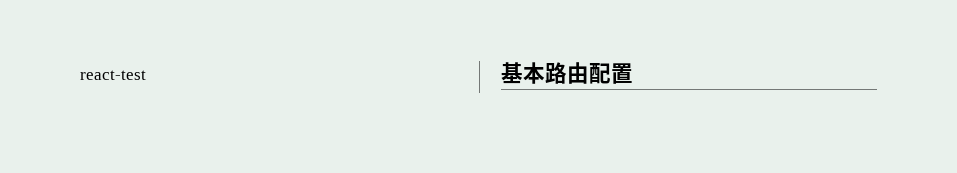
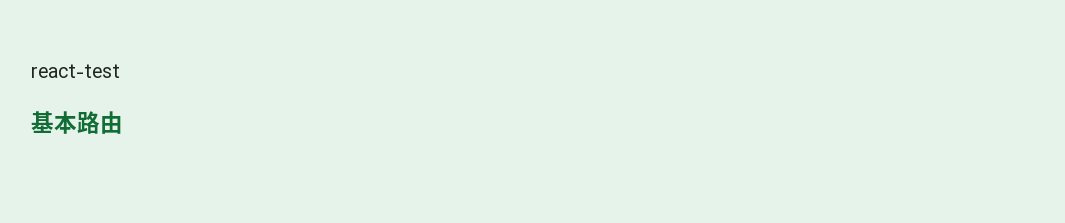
- 基本路由配置
+ 基本路由

